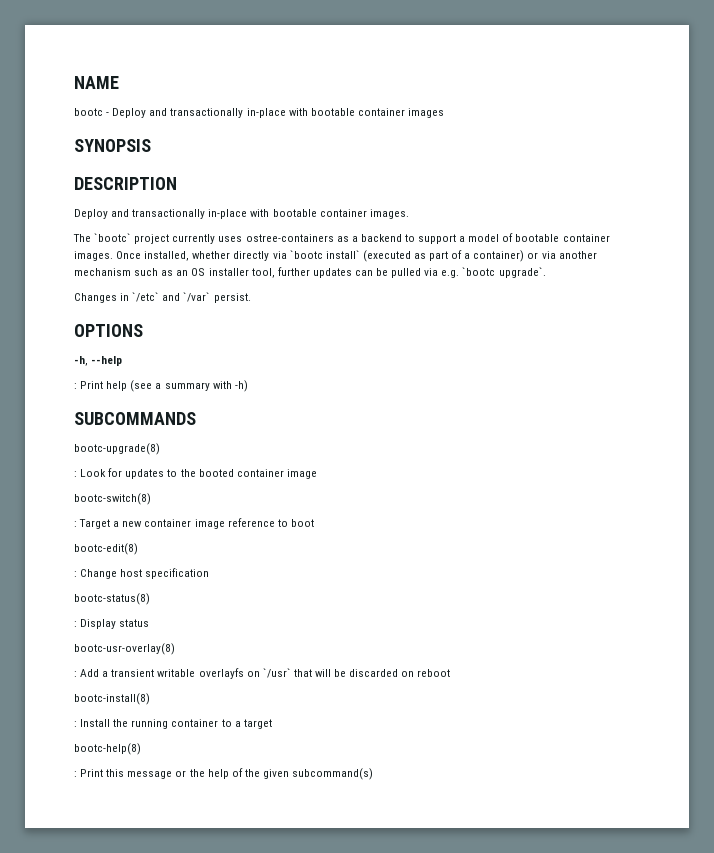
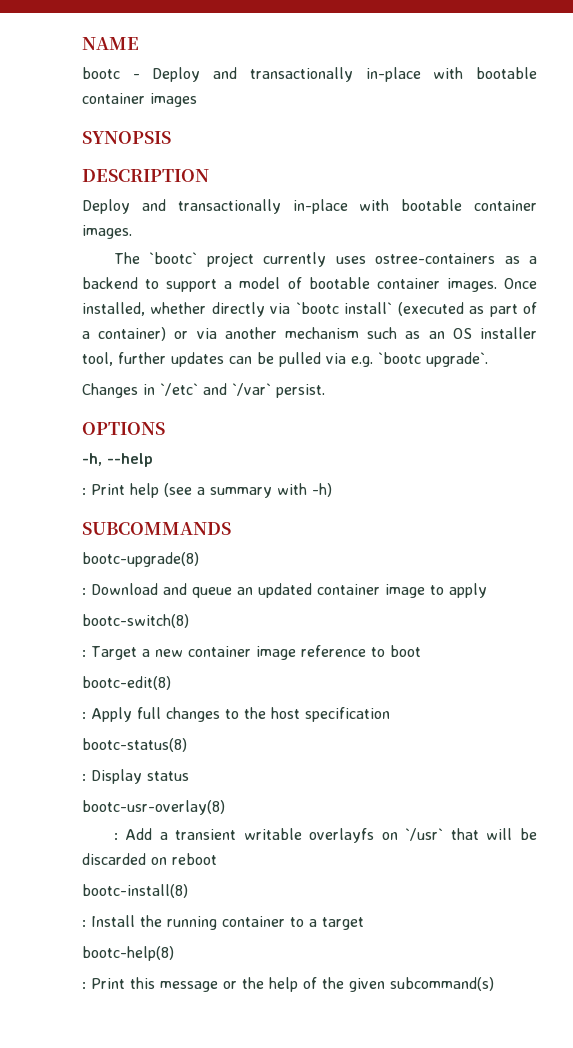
- : Look for updates to the booted container image
+ : Download and queue an updated container image to apply
- : Change host specification
+ : Apply full changes to the host specification

